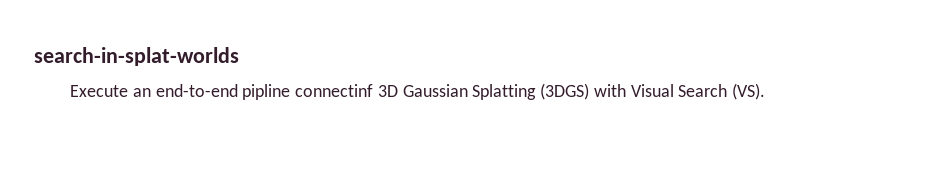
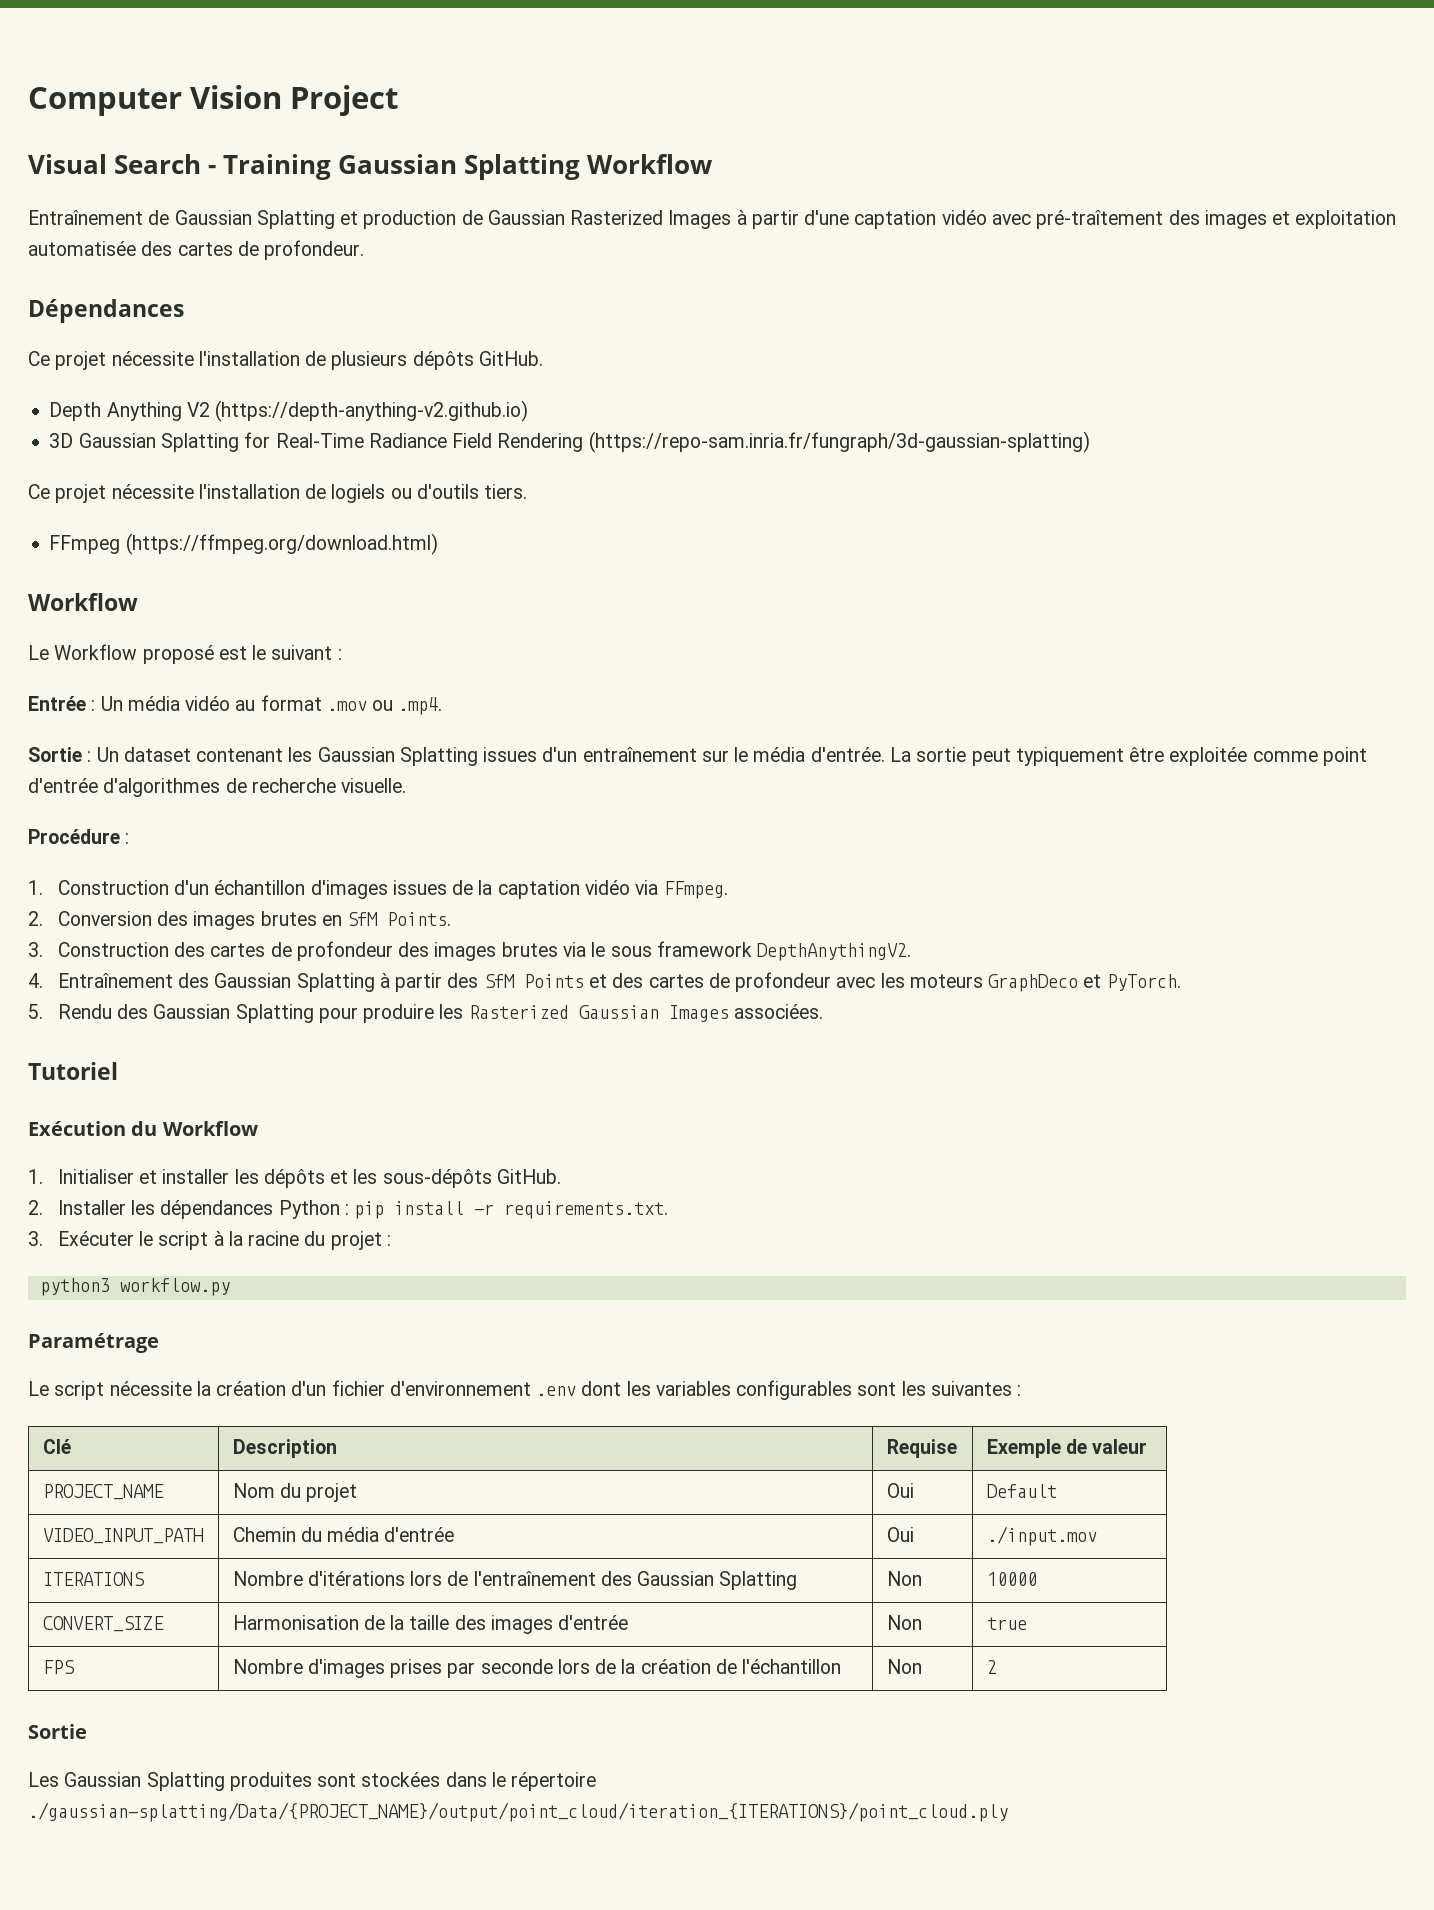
- search-in-splat-worlds
- Execute an end-to-end pipline connectinf 3D Gaussian Splatting (3DGS) with Visual Search (VS).
+ Computer Vision Project
+ Visual Search - Training Gaussian Splatting Workflow
+ Entraînement de Gaussian Splatting et production de Gaussian Rasterized Images à partir d'une captation vidéo avec pré-traîtement des images et exploitation automatisée des cartes de profondeur.
+ Dépendances
+ Ce projet nécessite l'installation de plusieurs dépôts GitHub.
+ Depth Anything V2 (https://depth-anything-v2.github.io)
+ 3D Gaussian Splatting for Real-Time Radiance Field Rendering (https://repo-sam.inria.fr/fungraph/3d-gaussian-splatting)
+ Ce projet nécessite l'installation de logiels ou d'outils tiers.
+ FFmpeg (https://ffmpeg.org/download.html)
+ Workflow
+ Le Workflow proposé est le suivant :
+ Entrée : Un média vidéo au format .mov ou .mp4.
+ Sortie : Un dataset contenant les Gaussian Splatting issues d'un entraînement sur le média d'entrée. La sortie peut typiquement être exploitée comme point d'entrée d'algorithmes de recherche visuelle.
+ Procédure :
+ 1. Construction d'un échantillon d'images issues de la captation vidéo via FFmpeg.
+ 2. Conversion des images brutes en SfM Points.
+ 3. Construction des cartes de profondeur des images brutes via le sous framework DepthAnythingV2.
+ 4. Entraînement des Gaussian Splatting à partir des SfM Points et des cartes de profondeur avec les moteurs GraphDeco et PyTorch.
+ 5. Rendu des Gaussian Splatting pour produire les Rasterized Gaussian Images associées.
+ Tutoriel
+ Exécution du Workflow
+ 1. Initialiser et installer les dépôts et les sous-dépôts GitHub.
+ 2. Installer les dépendances Python : pip install -r requirements.txt.
+ 3. Exécuter le script à la racine du projet :
+ python3 workflow.py
+ Paramétrage
+ Le script nécessite la création d'un fichier d'environnement .env dont les variables configurables sont les suivantes :
+ Clé | Description | Requise | Exemple de valeur
+ PROJECT_NAME | Nom du projet | Oui | Default
+ VIDEO_INPUT_PATH | Chemin du média d'entrée | Oui | ./input.mov
+ ITERATIONS | Nombre d'itérations lors de l'entraînement des Gaussian Splatting | Non | 10000
+ CONVERT_SIZE | Harmonisation de la taille des images d'entrée | Non | true
+ FPS | Nombre d'images prises par seconde lors de la création de l'échantillon | Non | 2
+ Sortie
+ Les Gaussian Splatting produites sont stockées dans le répertoire ./gaussian-splatting/Data/{PROJECT_NAME}/output/point_cloud/iteration_{ITERATIONS}/point_cloud.ply

